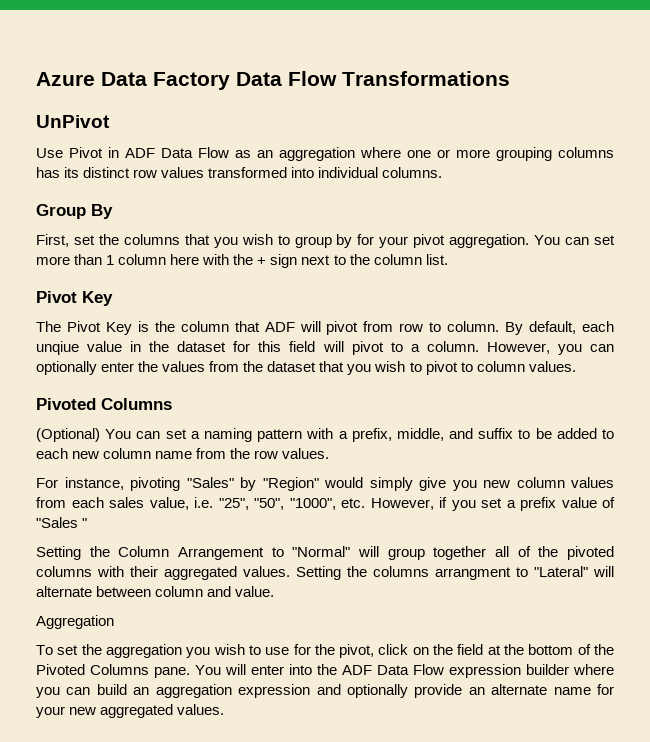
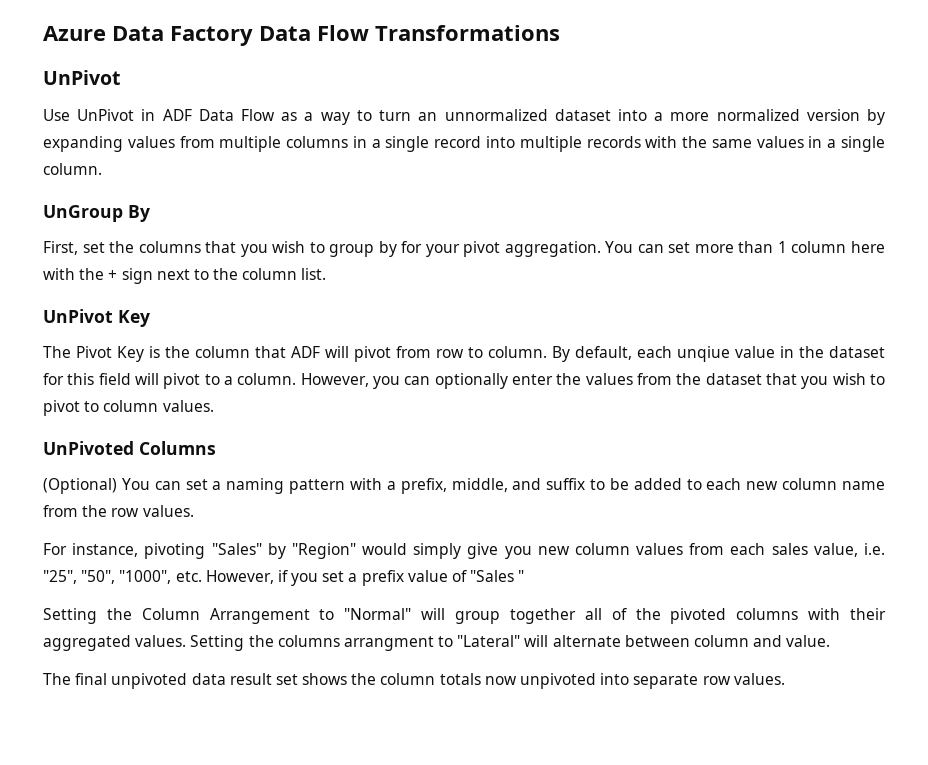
- Use Pivot in ADF Data Flow as an aggregation where one or more grouping columns has its distinct row values transformed into individual columns.
- Group By
+ Use UnPivot in ADF Data Flow as a way to turn an unnormalized dataset into a more normalized version by expanding values from multiple columns in a single record into multiple records with the same values in a single column.
+ UnGroup By
  You can set more than 1 column here with the + sign next to the column list.
- Pivot Key
+ UnPivot Key
  However, you can optionally enter the values from the dataset that you wish to pivot to column values.
- Pivoted Columns
+ UnPivoted Columns
- Aggregation
- To set the aggregation you wish to use for the pivot, click on the field at the bottom of the Pivoted Columns pane. You will enter into the ADF Data Flow expression builder where you can build an aggregation expression and optionally provide an alternate name for your new aggregated values.
+ The final unpivoted data result set shows the column totals now unpivoted into separate row values.

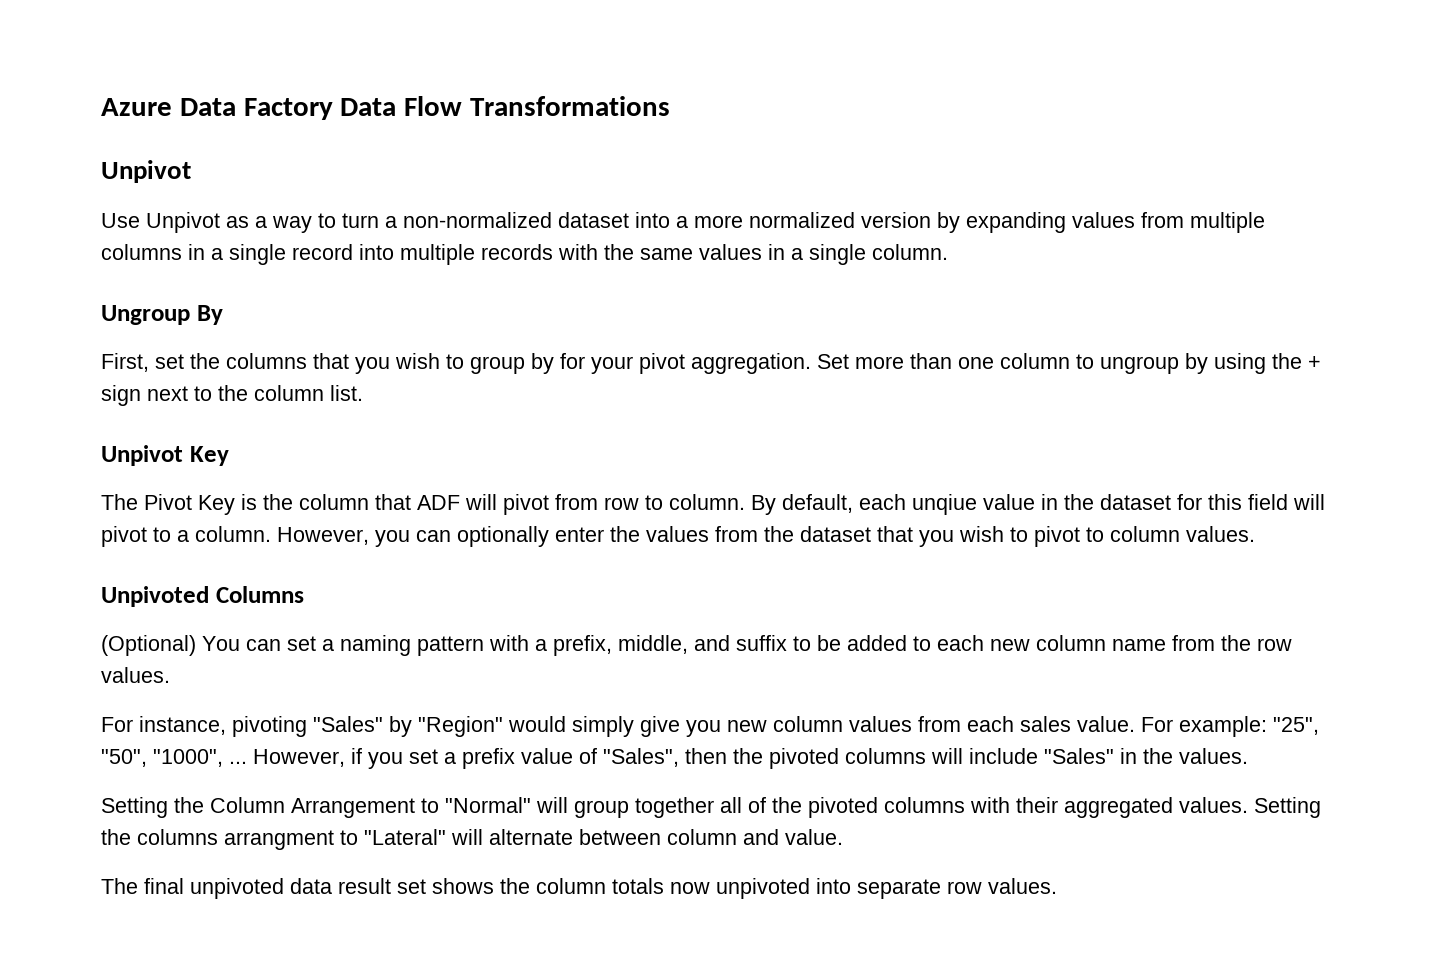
  Azure Data Factory Data Flow Transformations
- UnPivot
+ Unpivot
- Use UnPivot in ADF Data Flow as a way to turn an unnormalized dataset into a more normalized version by expanding values from multiple columns in a single record into multiple records with the same values in a single column.
+ Use Unpivot as a way to turn a non-normalized dataset into a more normalized version by expanding values from multiple columns in a single record into multiple records with the same values in a single column.
- UnGroup By
+ Ungroup By
- You can set more than 1 column here with the + sign next to the column list.
+ Set more than one column to ungroup by using the + sign next to the column list.
- UnPivot Key
+ Unpivot Key
- UnPivoted Columns
+ Unpivoted Columns
- For instance, pivoting "Sales" by "Region" would simply give you new column values from each sales value, i.e. "25", "50", "1000", etc. However, if you set a prefix value of "Sales "
+ For instance, pivoting "Sales" by "Region" would simply give you new column values from each sales value. For example: "25", "50", "1000", ... However, if you set a prefix value of "Sales", then the pivoted columns will include "Sales" in the values.

